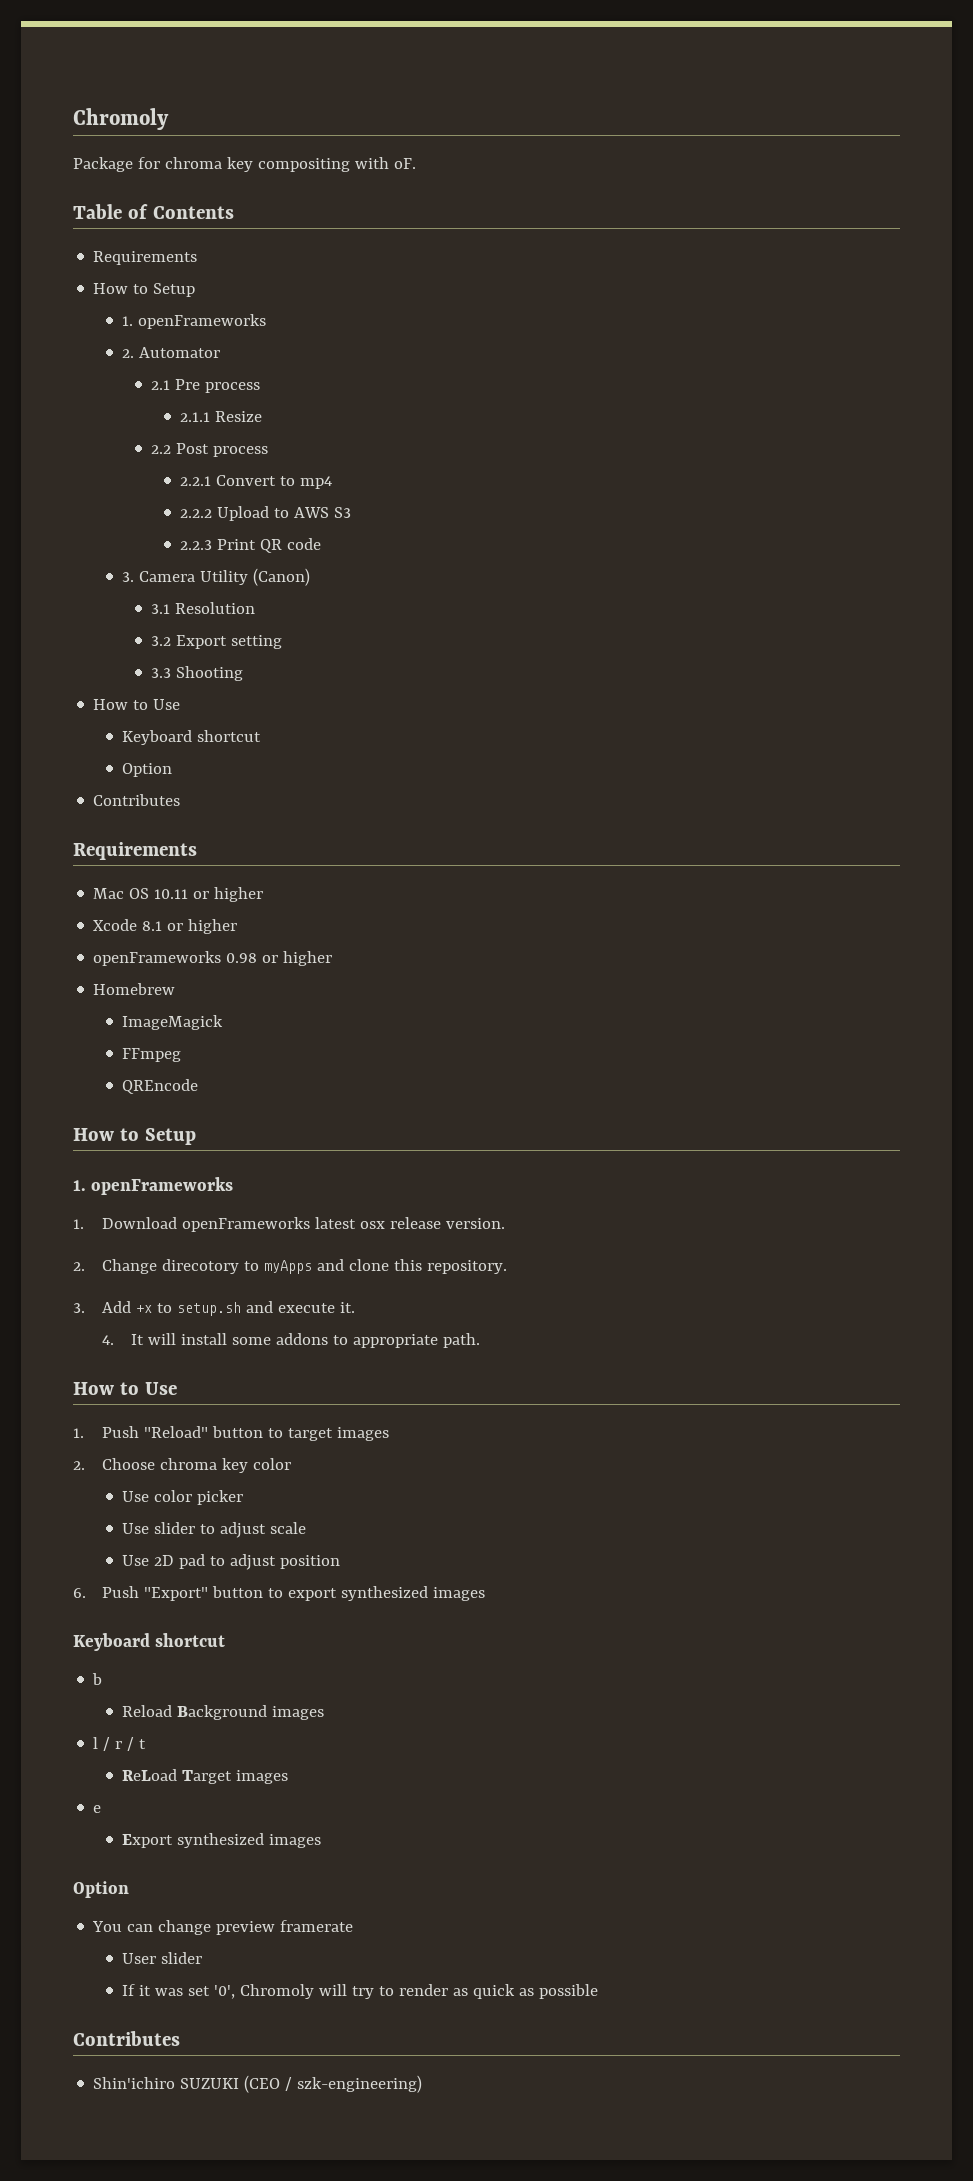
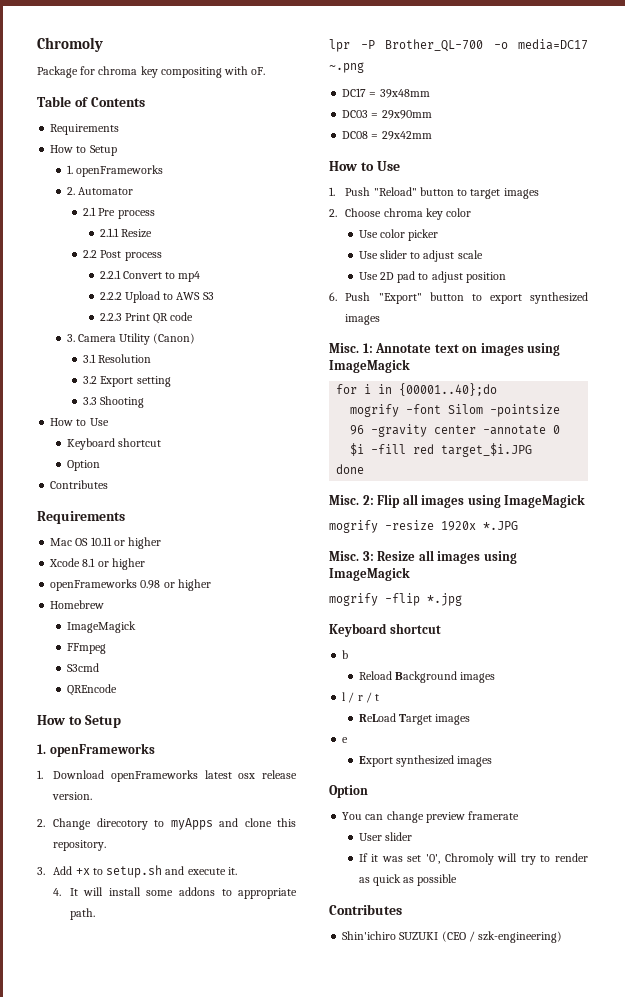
+ S3cmd
+ lpr -P Brother_QL-700 -o media=DC17 ~.png
+ DC17 = 39x48mm
+ DC03 = 29x90mm
+ DC08 = 29x42mm
+ Misc. 1: Annotate text on images using ImageMagick
+ for i in {00001..40};do
+ mogrify -font Silom -pointsize 96 -gravity center -annotate 0 $i -fill red target_$i.JPG
+ done
+ Misc. 2: Flip all images using ImageMagick
+ mogrify -resize 1920x *.JPG
+ Misc. 3: Resize all images using ImageMagick
+ mogrify -flip *.jpg

